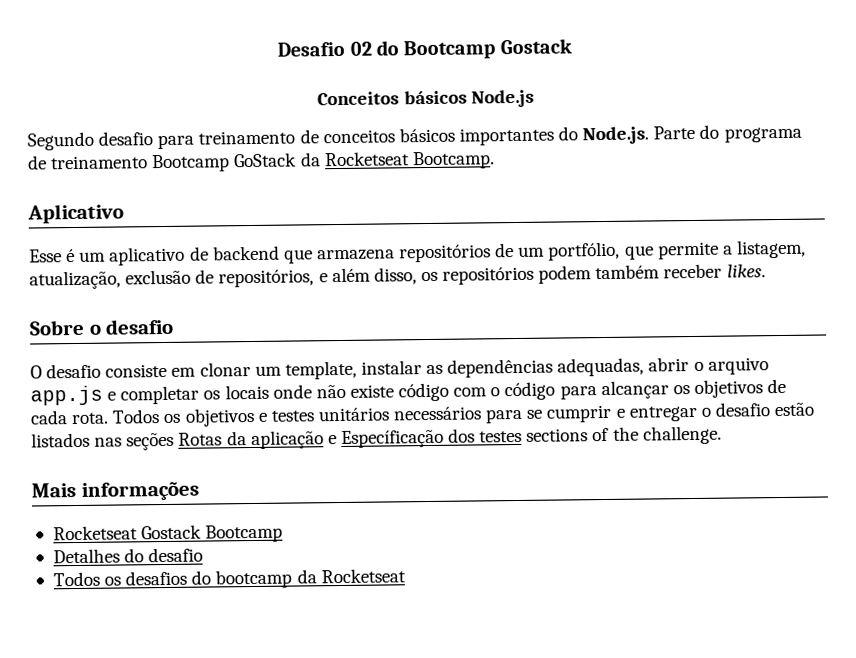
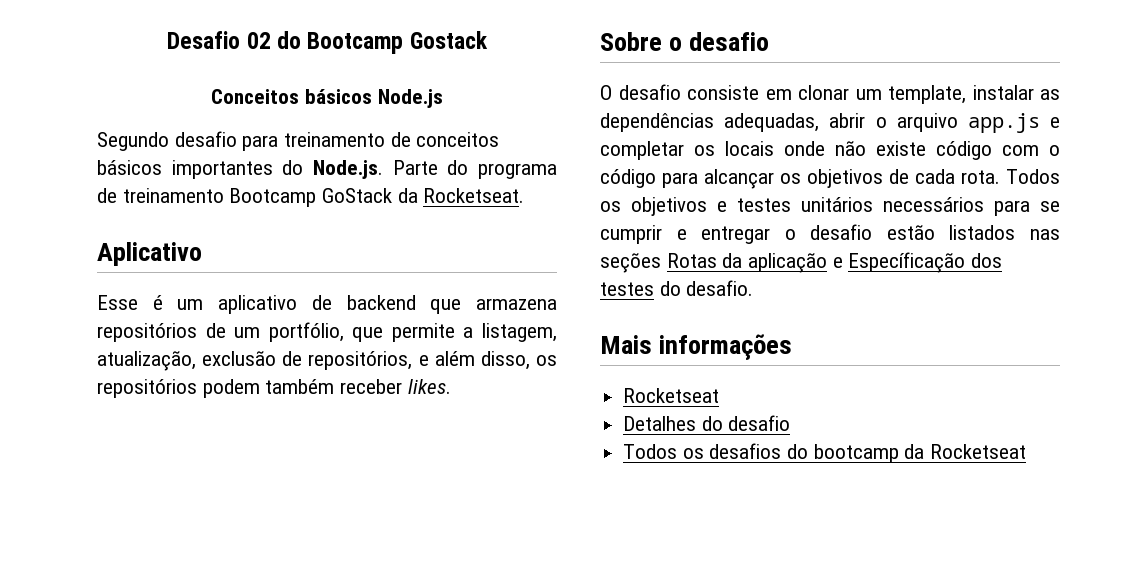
- Segundo desafio para treinamento de conceitos básicos importantes do Node.js. Parte do programa de treinamento Bootcamp GoStack da Rocketseat Bootcamp.
+ Segundo desafio para treinamento de conceitos básicos importantes do Node.js. Parte do programa de treinamento Bootcamp GoStack da Rocketseat.
- Todos os objetivos e testes unitários necessários para se cumprir e entregar o desafio estão listados nas seções Rotas da aplicação e Específicação dos testes sections of the challenge.
+ Todos os objetivos e testes unitários necessários para se cumprir e entregar o desafio estão listados nas seções Rotas da aplicação e Específicação dos testes do desafio.
  Mais informações
- Rocketseat Gostack Bootcamp
+ Rocketseat

